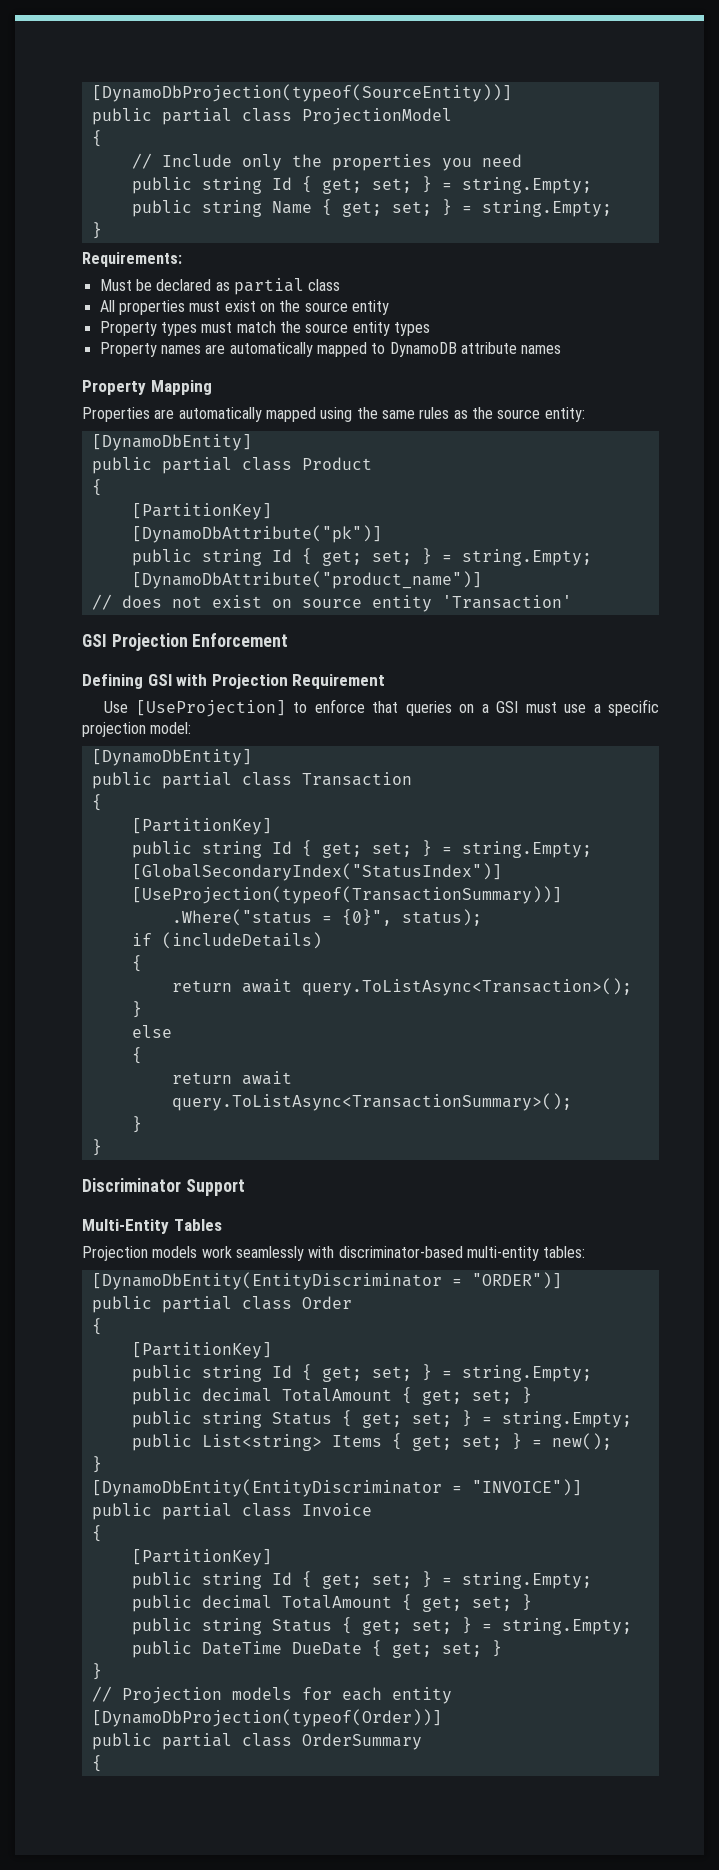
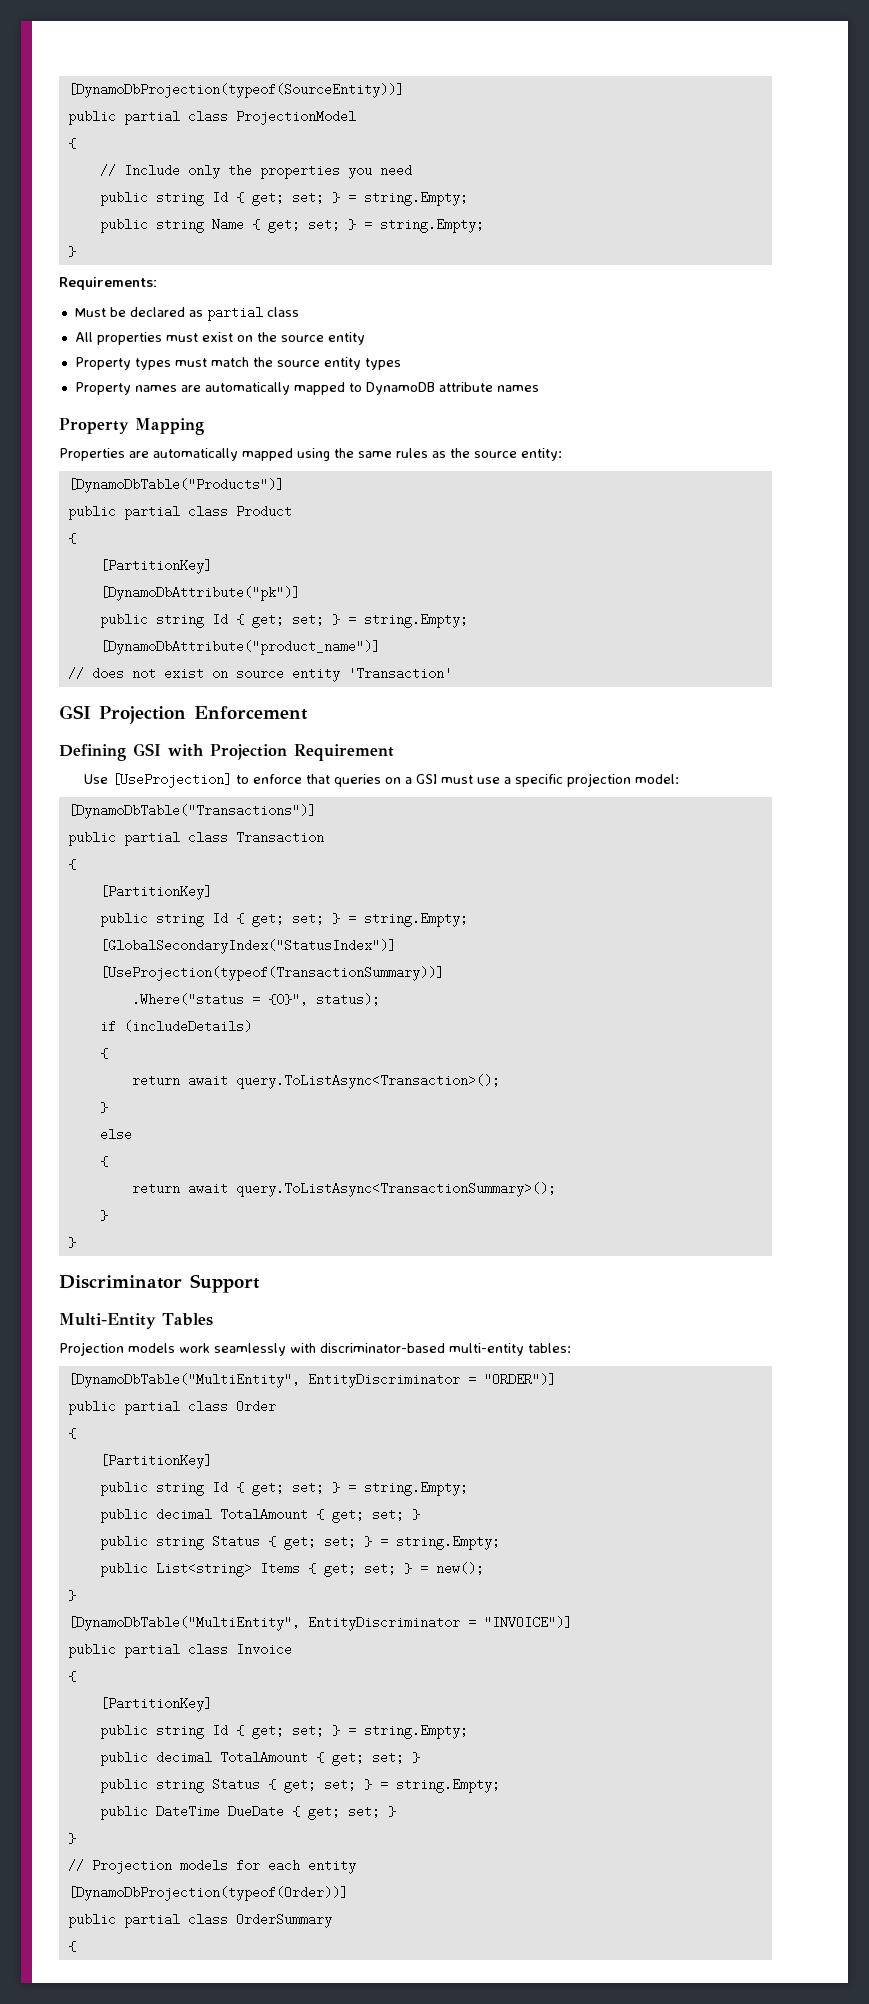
  Properties are automatically mapped using the same rules as the source entity:
- [DynamoDbEntity]
+ [DynamoDbTable("Products")]
  Use [UseProjection] to enforce that queries on a GSI must use a specific projection model:
- [DynamoDbEntity]
+ [DynamoDbTable("Transactions")]
- [DynamoDbEntity(EntityDiscriminator = "ORDER")]
+ [DynamoDbTable("MultiEntity", EntityDiscriminator = "ORDER")]
- [DynamoDbEntity(EntityDiscriminator = "INVOICE")]
+ [DynamoDbTable("MultiEntity", EntityDiscriminator = "INVOICE")]

